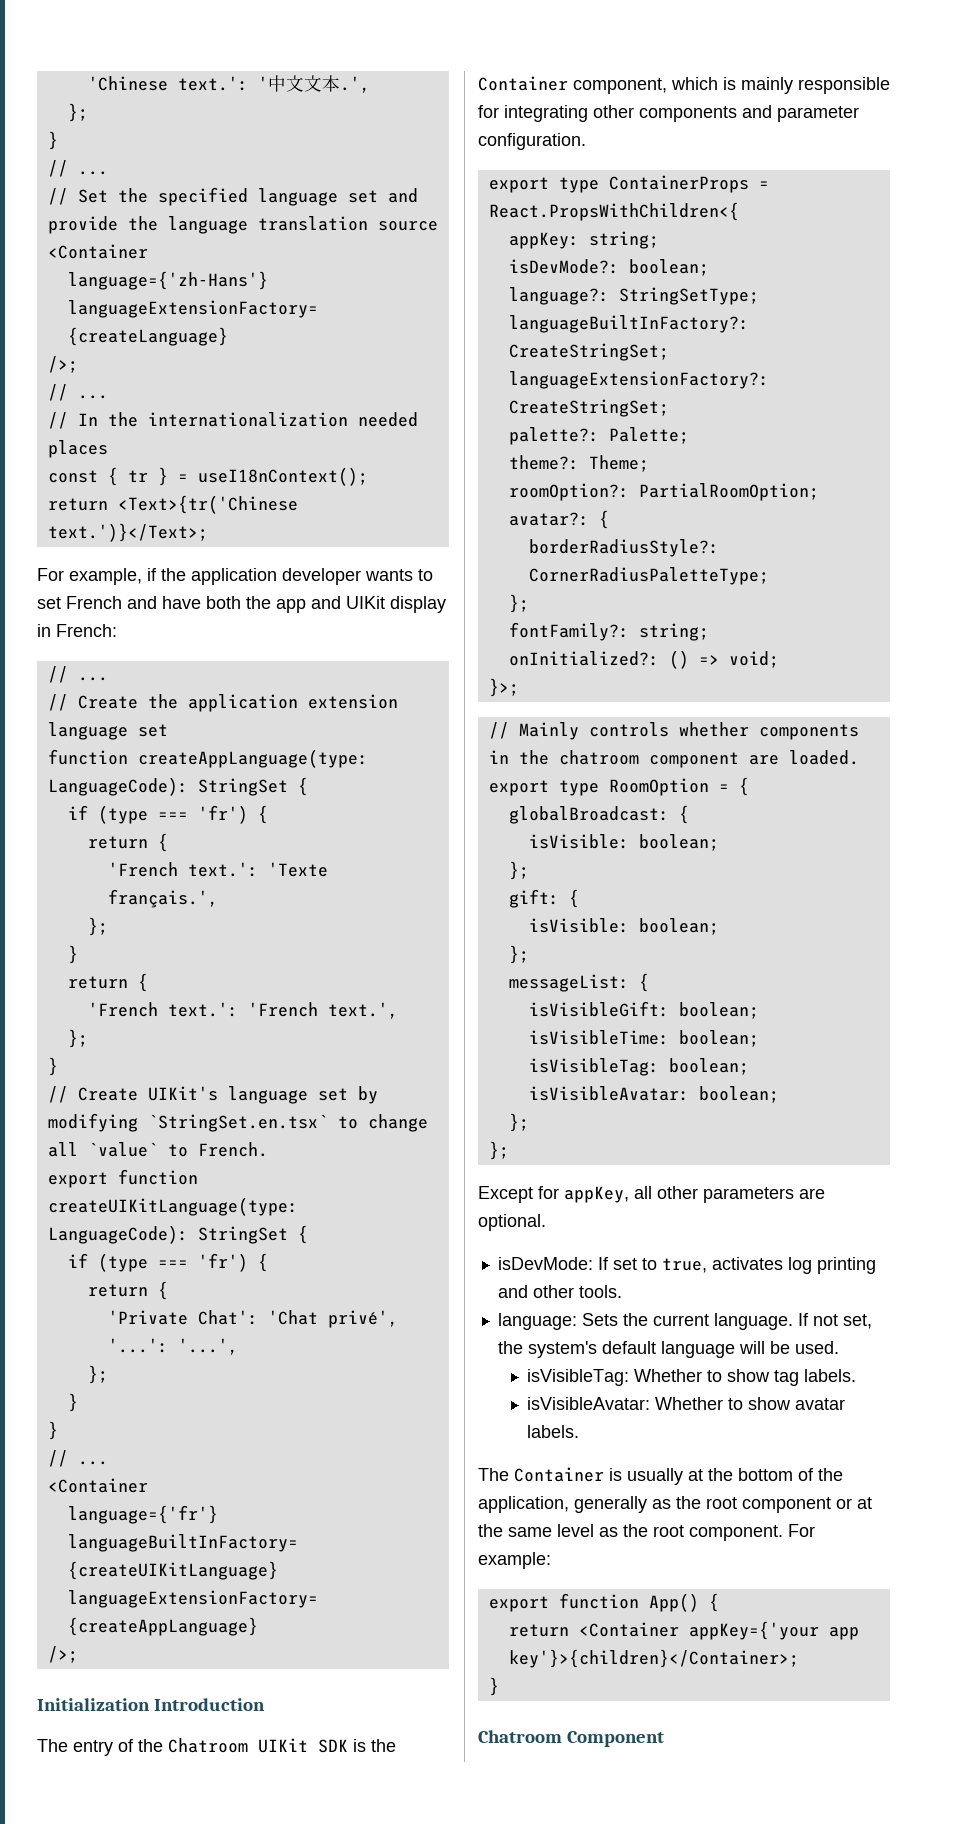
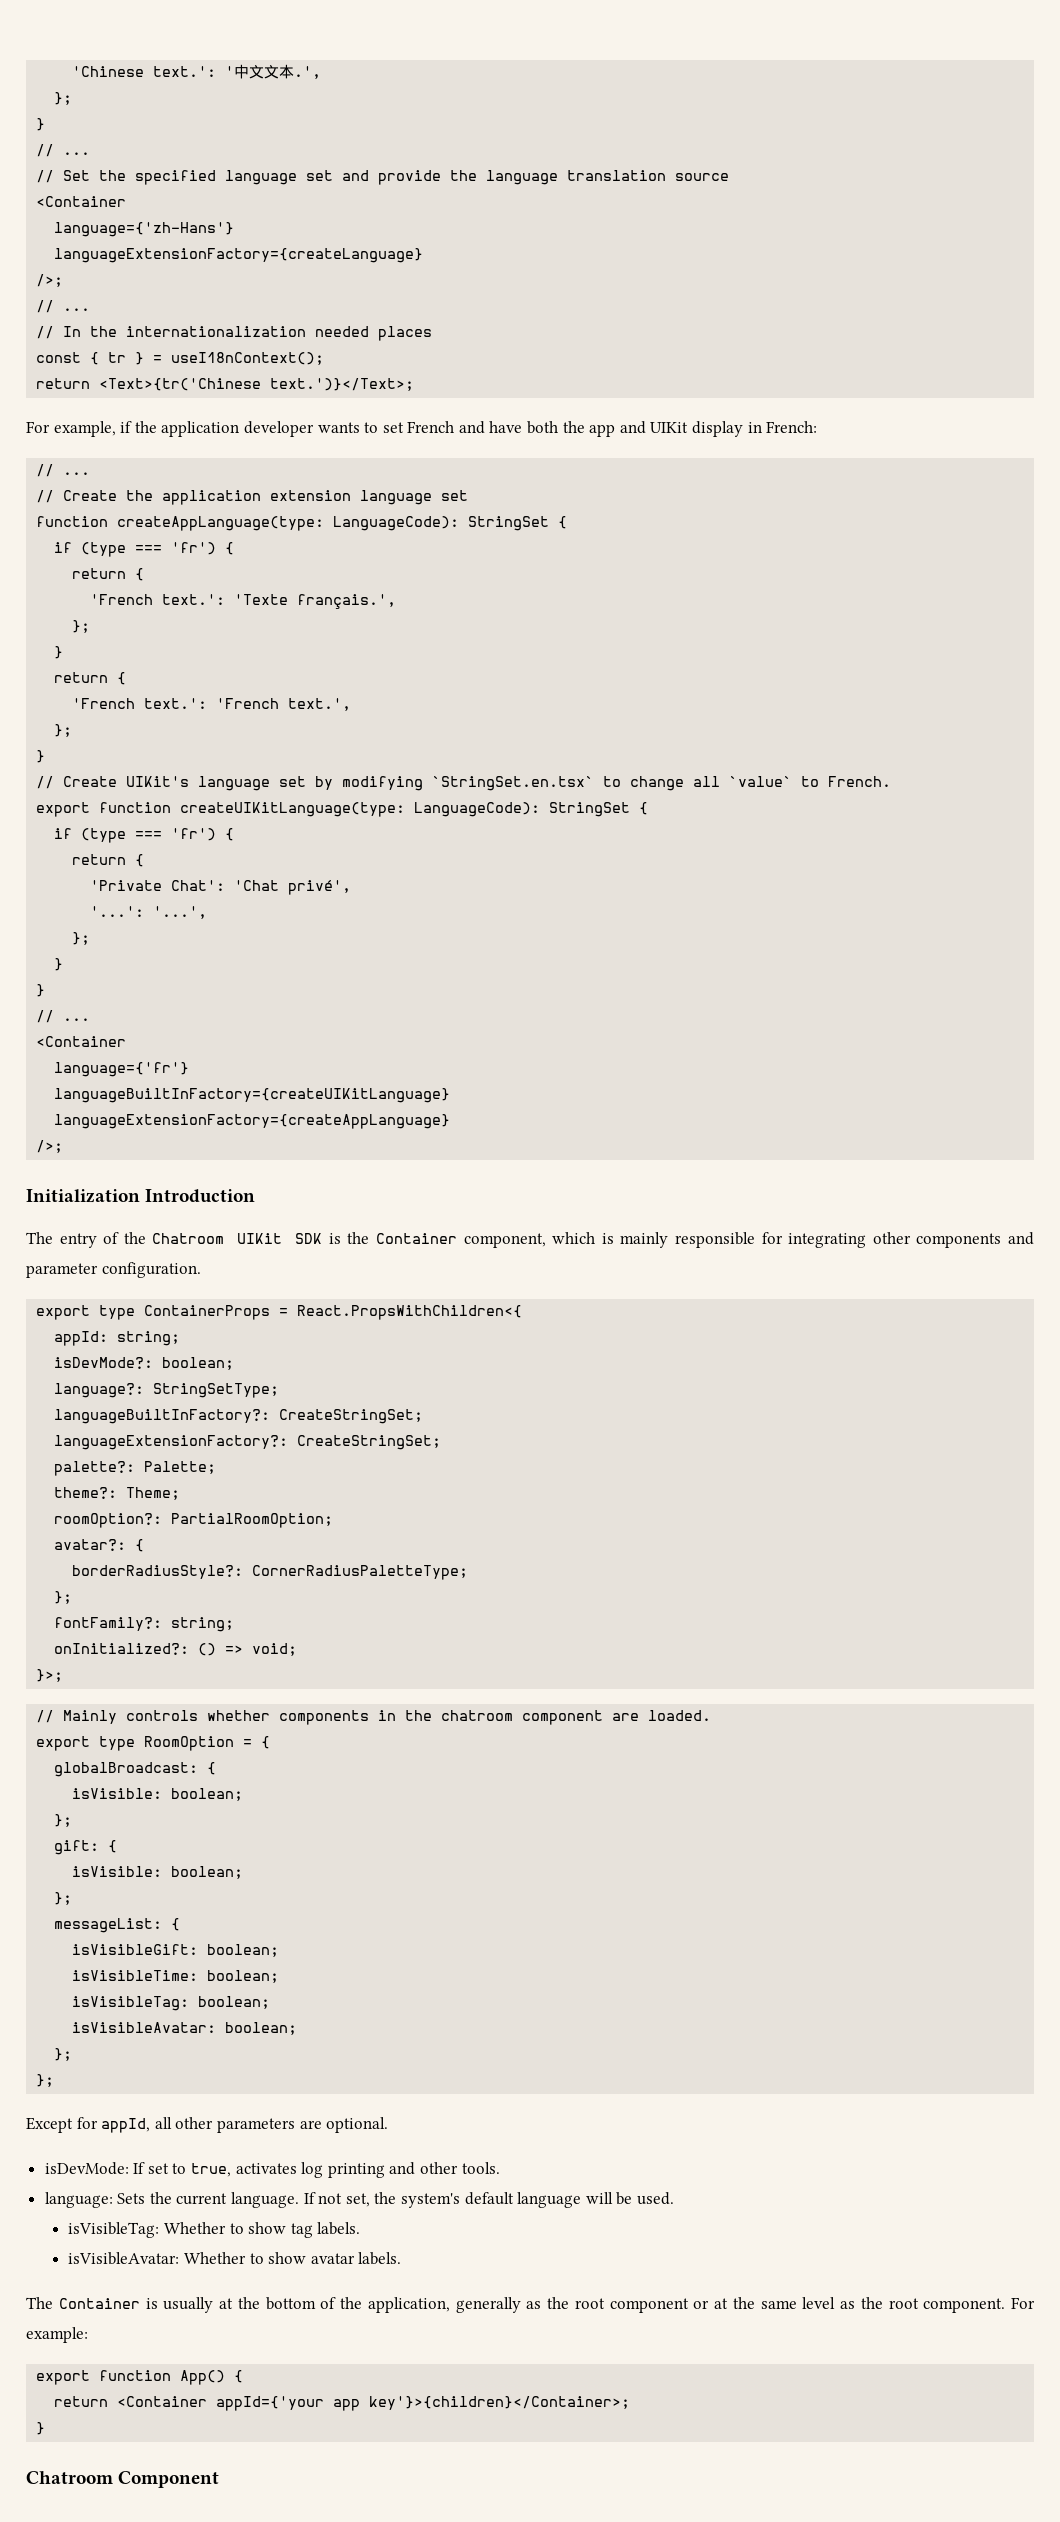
- appKey: string;
+ appId: string;
- Except for appKey, all other parameters are optional.
+ Except for appId, all other parameters are optional.
- return <Container appKey={'your app key'}>{children}</Container>;
+ return <Container appId={'your app key'}>{children}</Container>;

